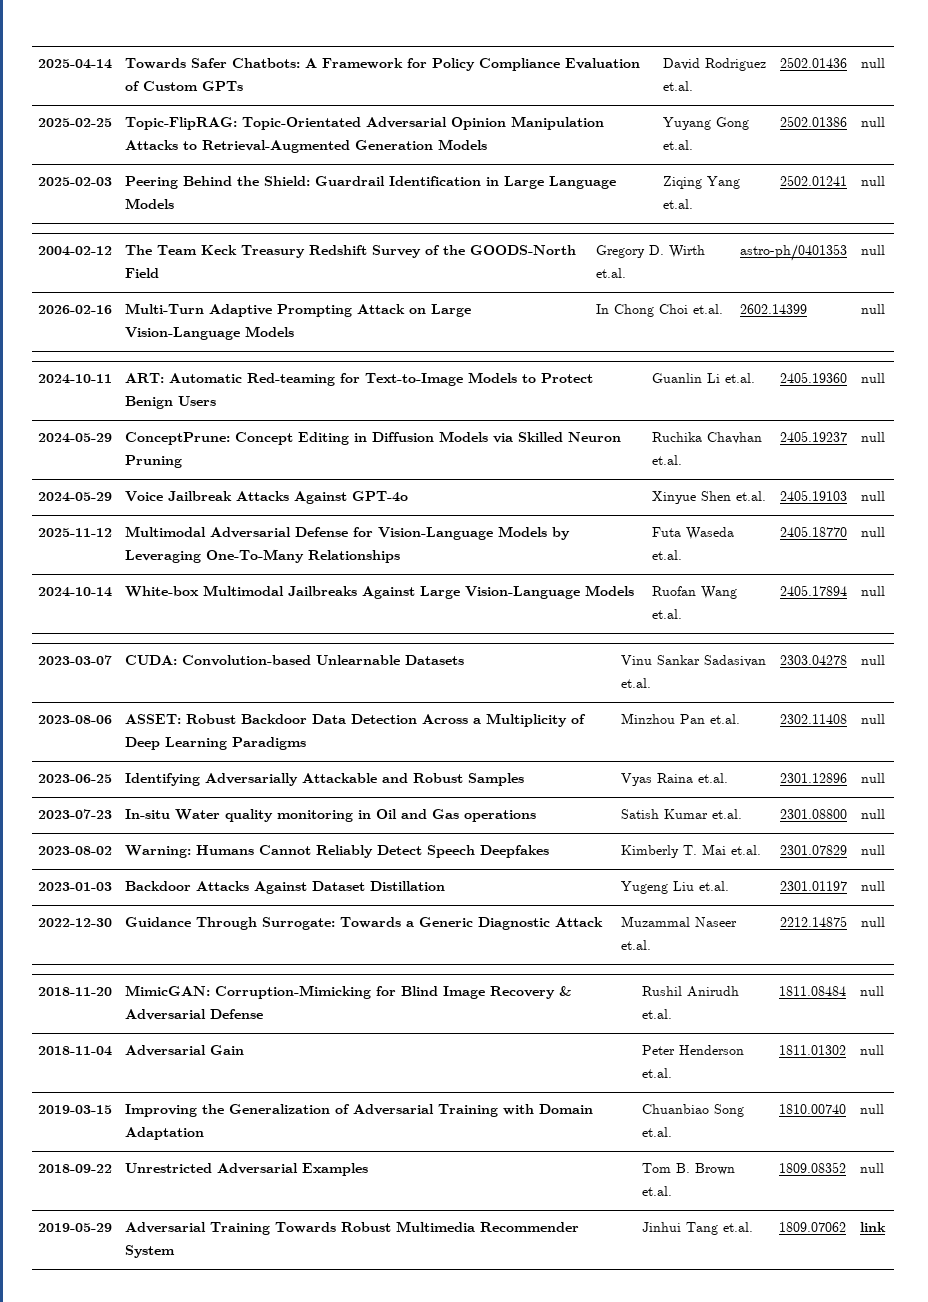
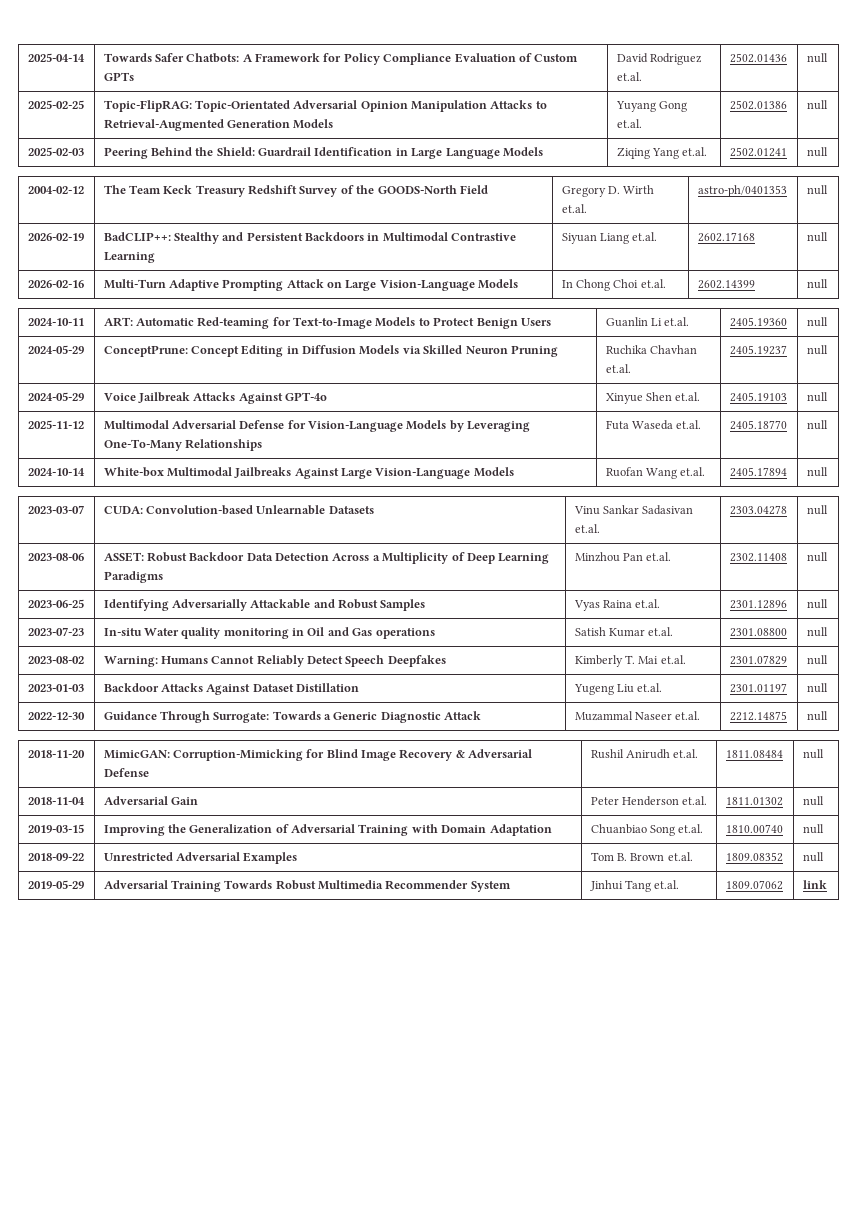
+ 2026-02-19 | BadCLIP++: Stealthy and Persistent Backdoors in Multimodal Contrastive Learning | Siyuan Liang et.al. | 2602.17168 | null

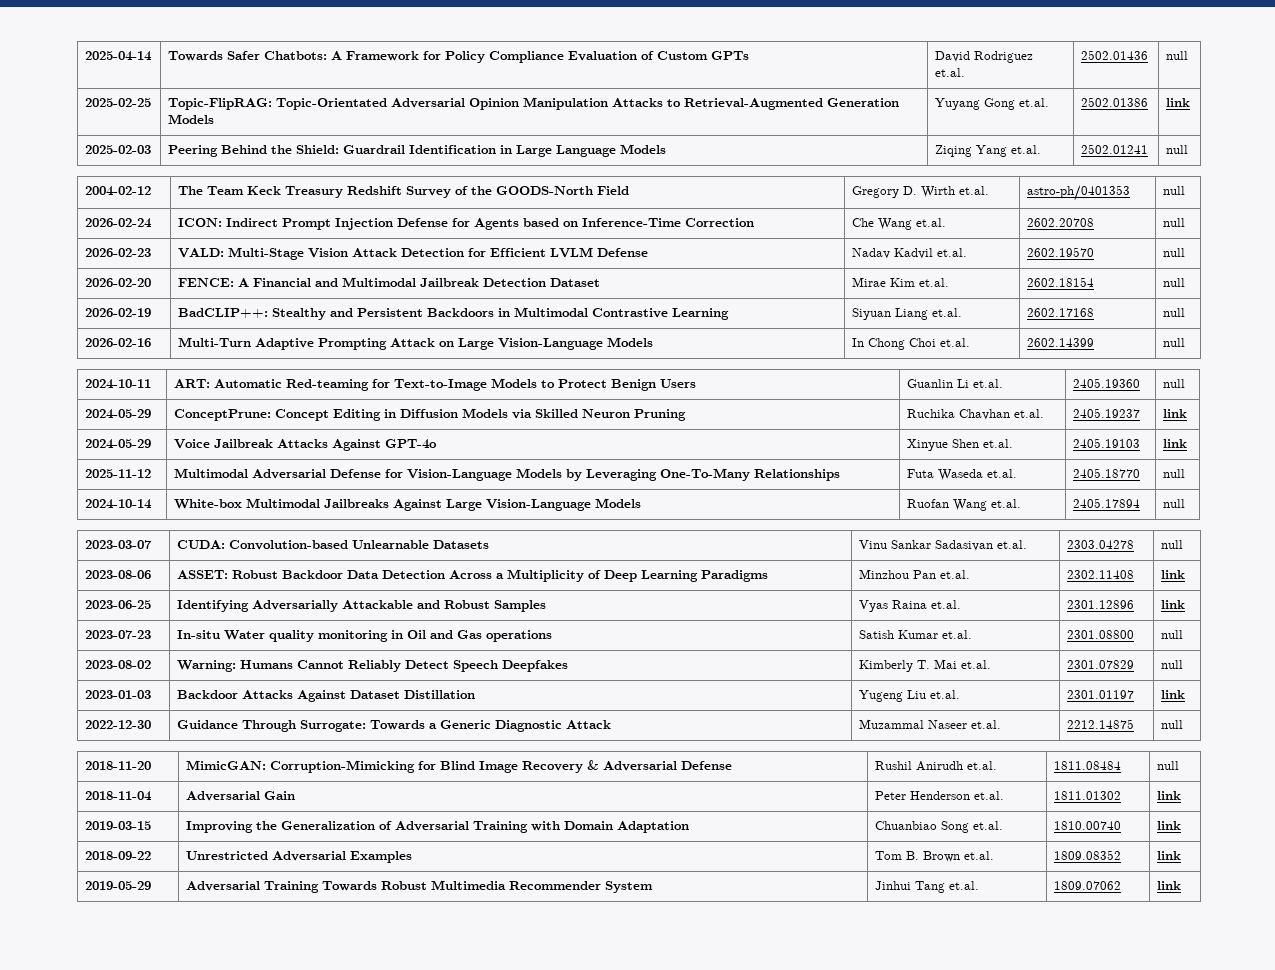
- 2025-02-25 | Topic-FlipRAG: Topic-Orientated Adversarial Opinion Manipulation Attacks to Retrieval-Augmented Generation Models | Yuyang Gong et.al. | 2502.01386 | null
+ 2025-02-25 | Topic-FlipRAG: Topic-Orientated Adversarial Opinion Manipulation Attacks to Retrieval-Augmented Generation Models | Yuyang Gong et.al. | 2502.01386 | link
+ 2026-02-24 | ICON: Indirect Prompt Injection Defense for Agents based on Inference-Time Correction | Che Wang et.al. | 2602.20708 | null
+ 2026-02-23 | VALD: Multi-Stage Vision Attack Detection for Efficient LVLM Defense | Nadav Kadvil et.al. | 2602.19570 | null
+ 2026-02-20 | FENCE: A Financial and Multimodal Jailbreak Detection Dataset | Mirae Kim et.al. | 2602.18154 | null
- 2024-05-29 | ConceptPrune: Concept Editing in Diffusion Models via Skilled Neuron Pruning | Ruchika Chavhan et.al. | 2405.19237 | null
+ 2024-05-29 | ConceptPrune: Concept Editing in Diffusion Models via Skilled Neuron Pruning | Ruchika Chavhan et.al. | 2405.19237 | link
- 2024-05-29 | Voice Jailbreak Attacks Against GPT-4o | Xinyue Shen et.al. | 2405.19103 | null
+ 2024-05-29 | Voice Jailbreak Attacks Against GPT-4o | Xinyue Shen et.al. | 2405.19103 | link
- 2023-08-06 | ASSET: Robust Backdoor Data Detection Across a Multiplicity of Deep Learning Paradigms | Minzhou Pan et.al. | 2302.11408 | null
+ 2023-08-06 | ASSET: Robust Backdoor Data Detection Across a Multiplicity of Deep Learning Paradigms | Minzhou Pan et.al. | 2302.11408 | link
- 2023-06-25 | Identifying Adversarially Attackable and Robust Samples | Vyas Raina et.al. | 2301.12896 | null
+ 2023-06-25 | Identifying Adversarially Attackable and Robust Samples | Vyas Raina et.al. | 2301.12896 | link
- 2023-01-03 | Backdoor Attacks Against Dataset Distillation | Yugeng Liu et.al. | 2301.01197 | null
+ 2023-01-03 | Backdoor Attacks Against Dataset Distillation | Yugeng Liu et.al. | 2301.01197 | link
- 2018-11-04 | Adversarial Gain | Peter Henderson et.al. | 1811.01302 | null
+ 2018-11-04 | Adversarial Gain | Peter Henderson et.al. | 1811.01302 | link
- 2019-03-15 | Improving the Generalization of Adversarial Training with Domain Adaptation | Chuanbiao Song et.al. | 1810.00740 | null
+ 2019-03-15 | Improving the Generalization of Adversarial Training with Domain Adaptation | Chuanbiao Song et.al. | 1810.00740 | link
- 2018-09-22 | Unrestricted Adversarial Examples | Tom B. Brown et.al. | 1809.08352 | null
+ 2018-09-22 | Unrestricted Adversarial Examples | Tom B. Brown et.al. | 1809.08352 | link

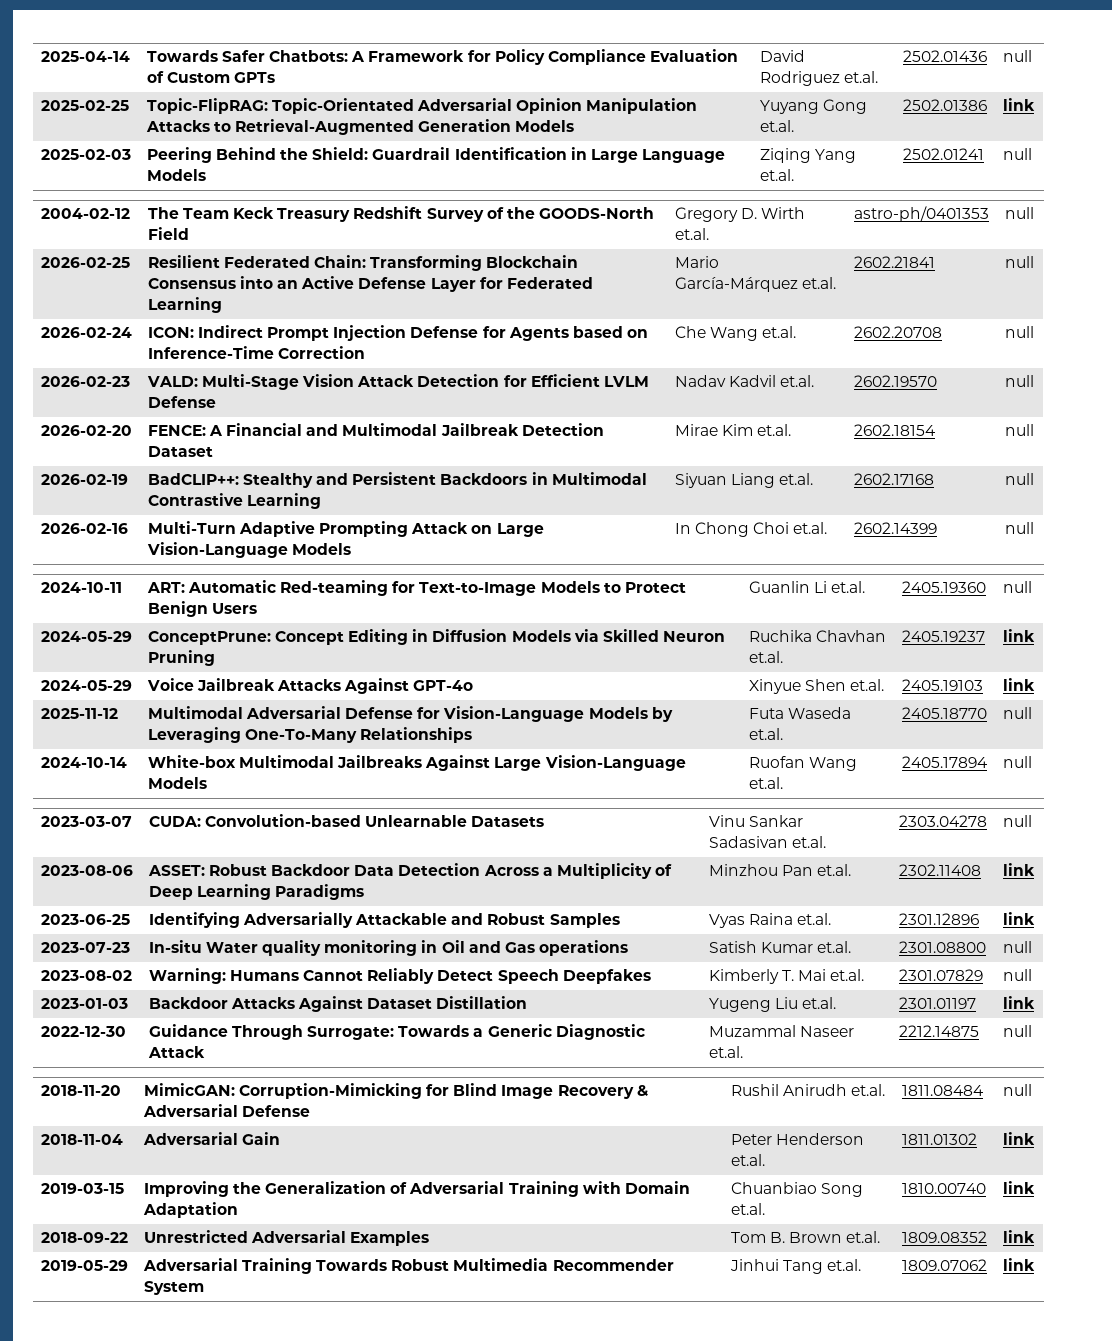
+ 2026-02-25 | Resilient Federated Chain: Transforming Blockchain Consensus into an Active Defense Layer for Federated Learning | Mario García-Márquez et.al. | 2602.21841 | null

